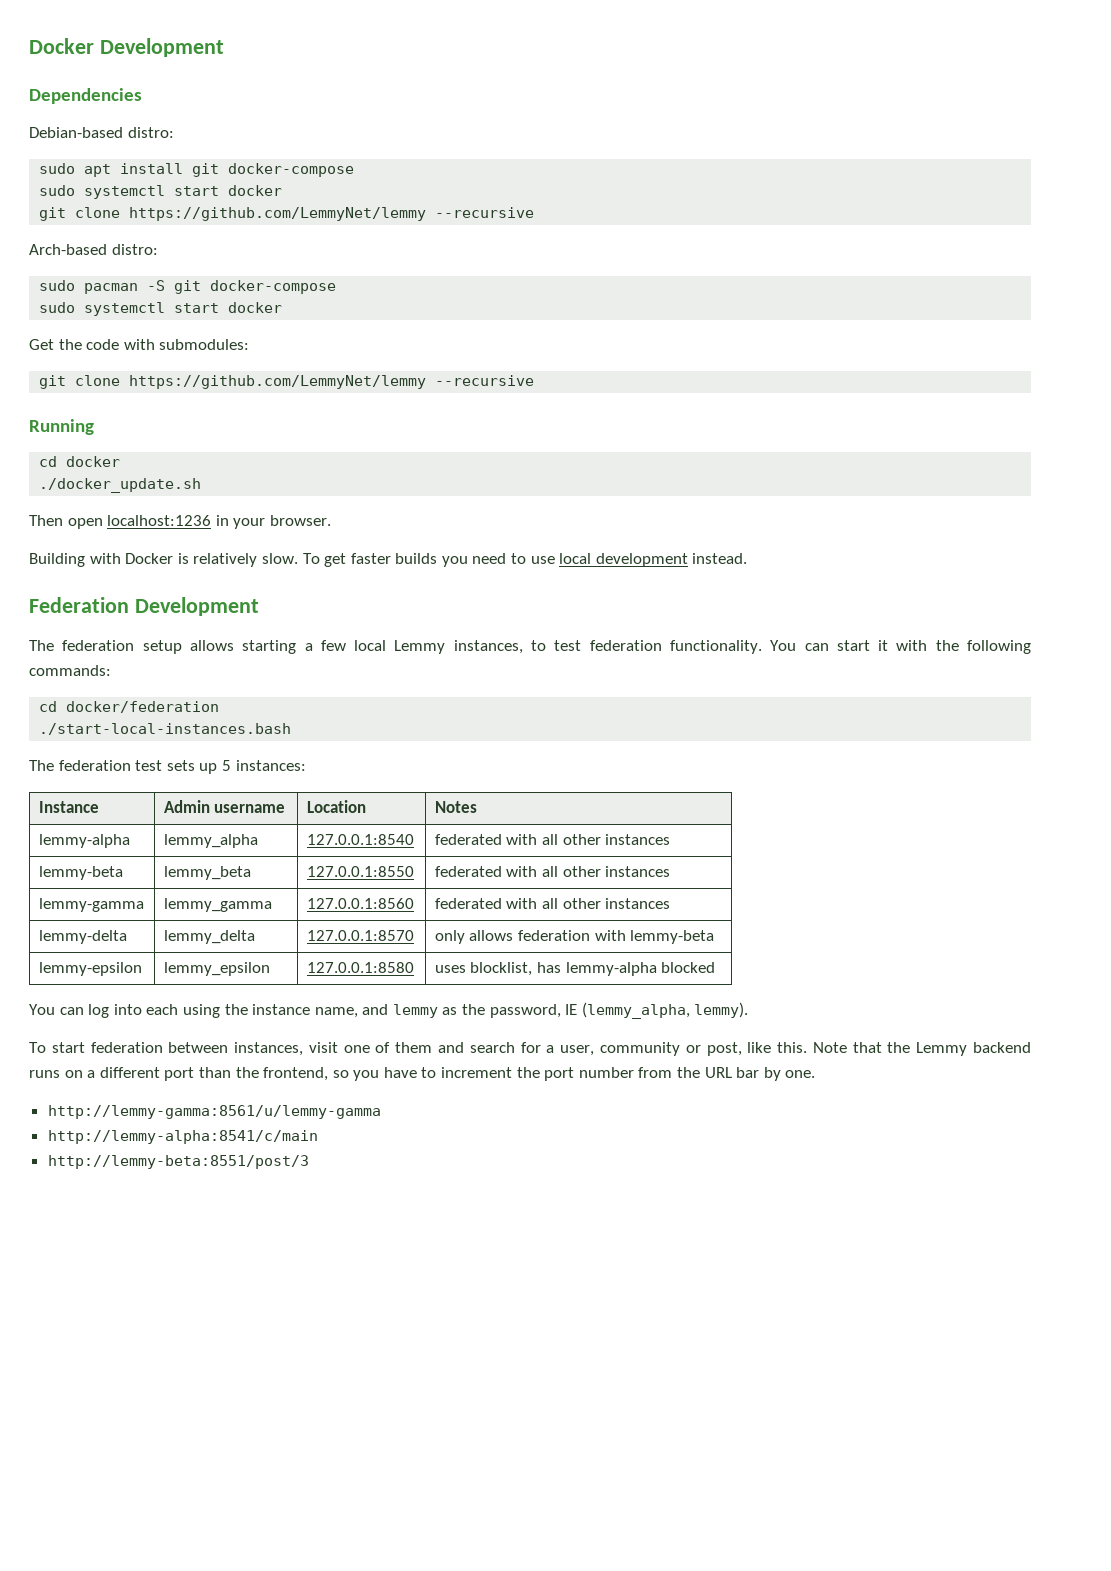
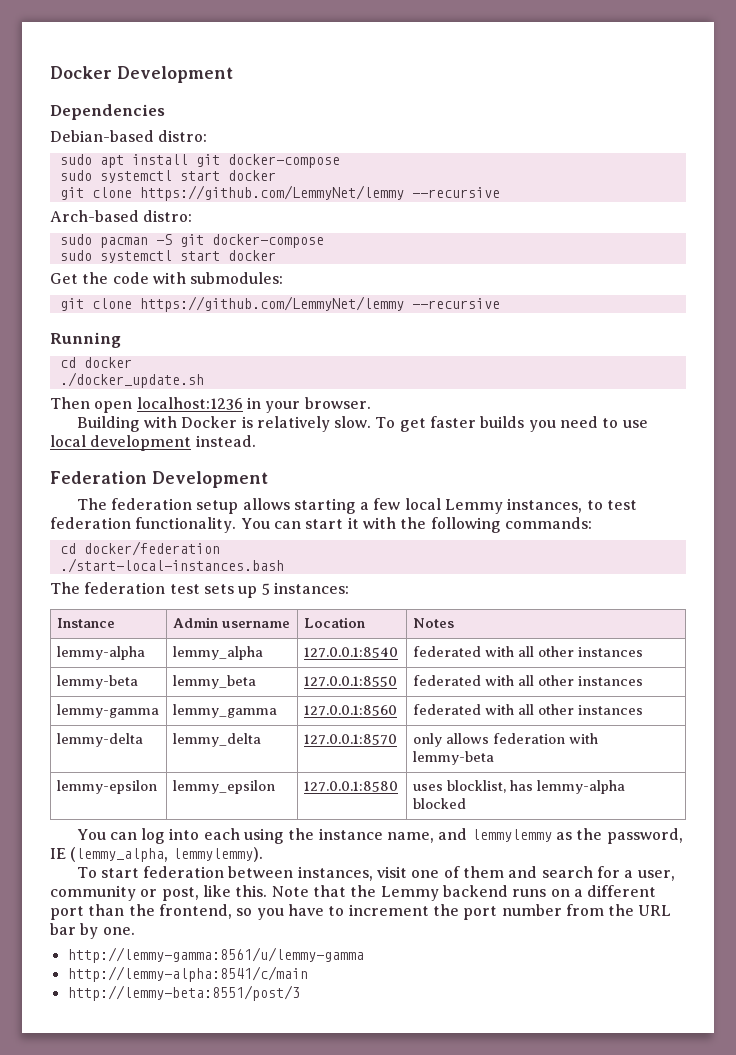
- You can log into each using the instance name, and lemmy as the password, IE (lemmy_alpha, lemmy).
+ You can log into each using the instance name, and lemmylemmy as the password, IE (lemmy_alpha, lemmylemmy).

